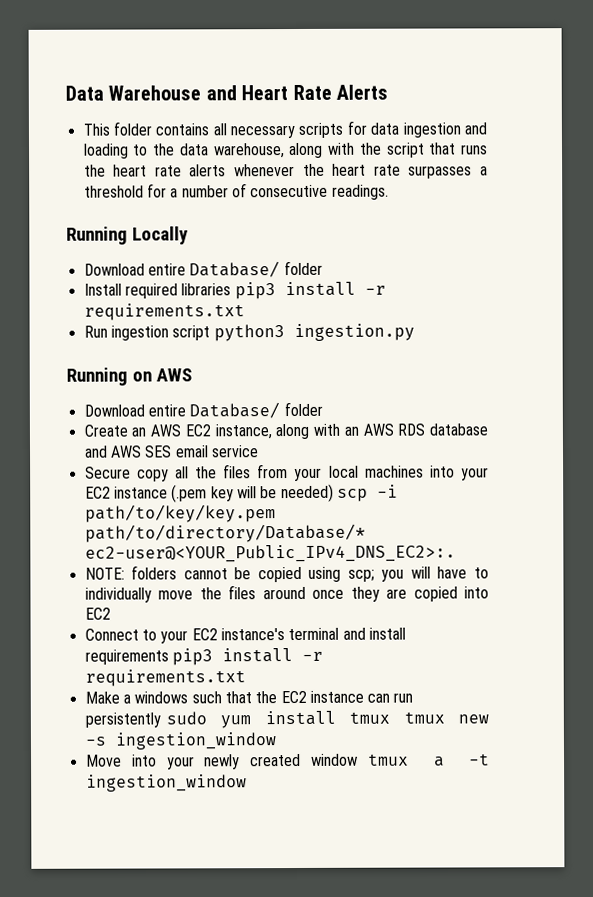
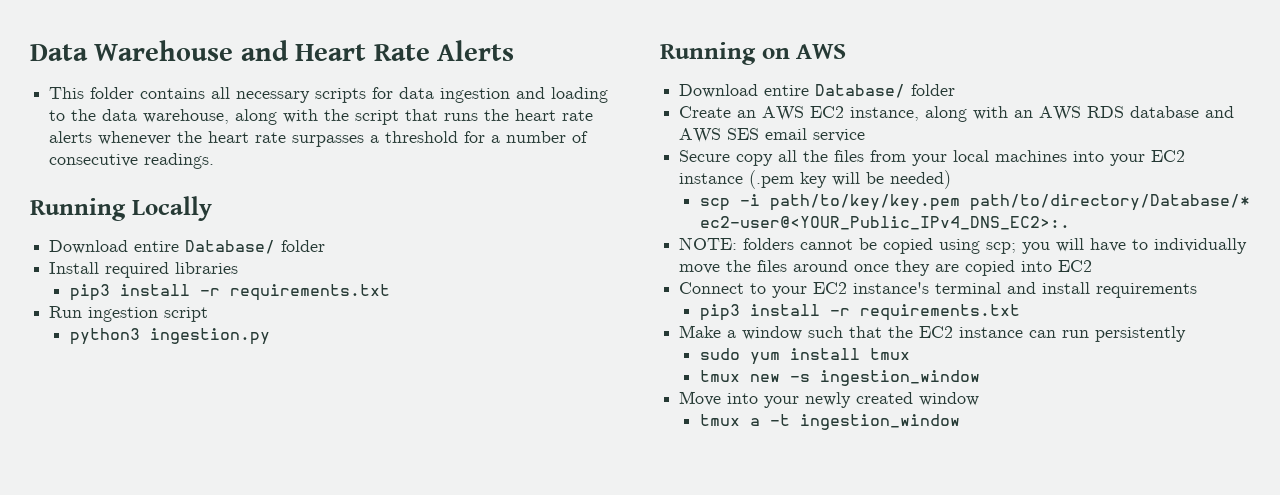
- Install required libraries pip3 install -r requirements.txt
+ Install required libraries
+ pip3 install -r requirements.txt
- Run ingestion script python3 ingestion.py
+ Run ingestion script
+ python3 ingestion.py
- Secure copy all the files from your local machines into your EC2 instance (.pem key will be needed) scp -i path/to/key/key.pem path/to/directory/Database/* ec2-user@<YOUR_Public_IPv4_DNS_EC2>:.
+ Secure copy all the files from your local machines into your EC2 instance (.pem key will be needed)
+ scp -i path/to/key/key.pem path/to/directory/Database/* ec2-user@<YOUR_Public_IPv4_DNS_EC2>:.
- Connect to your EC2 instance's terminal and install requirements pip3 install -r requirements.txt
+ Connect to your EC2 instance's terminal and install requirements
+ pip3 install -r requirements.txt
- Make a windows such that the EC2 instance can run persistently sudo yum install tmux tmux new -s ingestion_window
+ Make a window such that the EC2 instance can run persistently
+ sudo yum install tmux
+ tmux new -s ingestion_window
- Move into your newly created window tmux a -t ingestion_window
+ Move into your newly created window
+ tmux a -t ingestion_window

